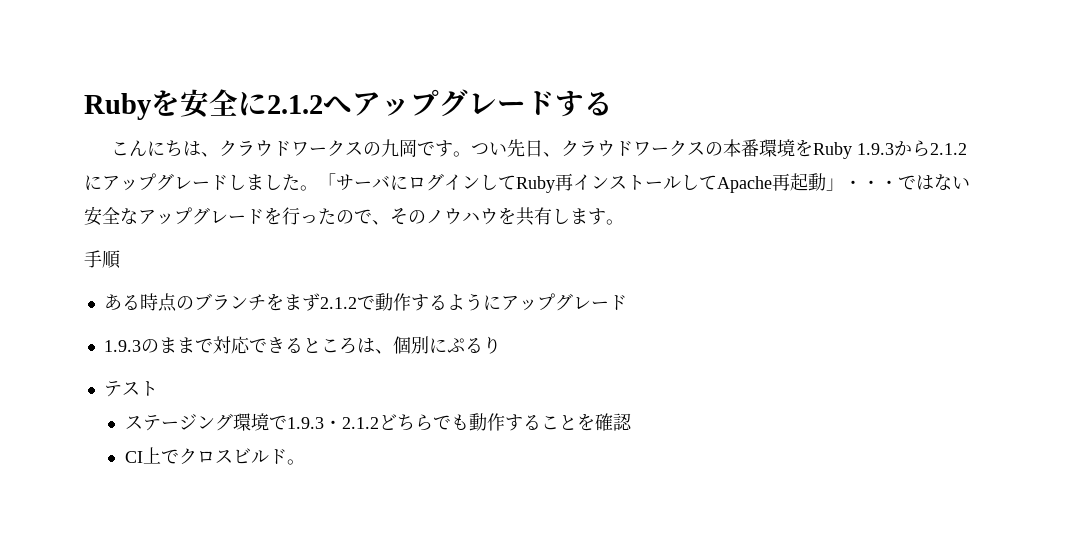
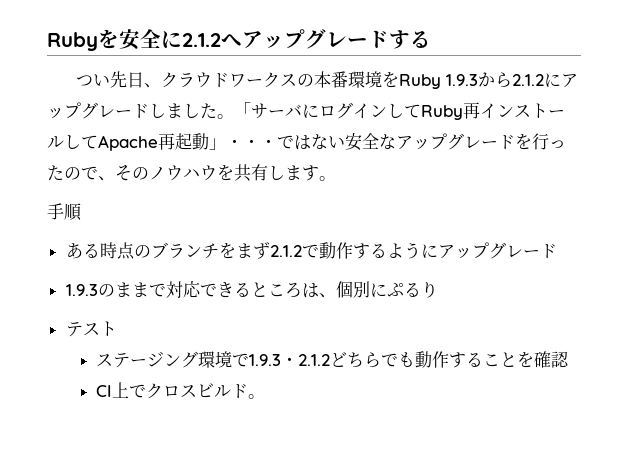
- こんにちは、クラウドワークスの九岡です。

